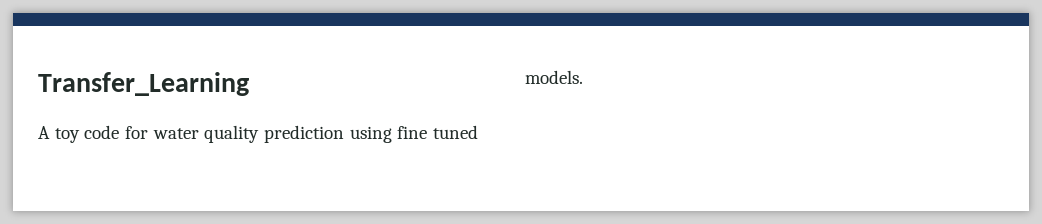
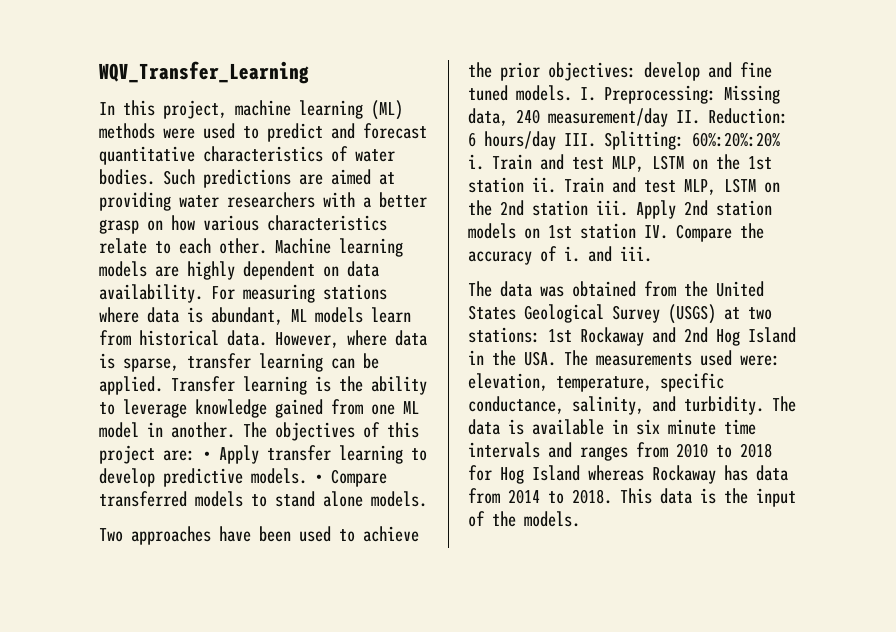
- Transfer_Learning
- A toy code for water quality prediction using fine tuned models.
+ WQV_Transfer_Learning
+ In this project, machine learning (ML) methods were used to predict and forecast quantitative characteristics of water bodies. Such predictions are aimed at providing water researchers with a better grasp on how various characteristics relate to each other. Machine learning models are highly dependent on data availability. For measuring stations where data is abundant, ML models learn from historical data. However, where data is sparse, transfer learning can be applied. Transfer learning is the ability to leverage knowledge gained from one ML model in another. The objectives of this project are: • Apply transfer learning to develop predictive models. • Compare transferred models to stand alone models.
+ Two approaches have been used to achieve the prior objectives: develop and fine tuned models. I. Preprocessing: Missing data, 240 measurement/day II. Reduction: 6 hours/day III. Splitting: 60%:20%:20% i. Train and test MLP, LSTM on the 1st station ii. Train and test MLP, LSTM on the 2nd station iii. Apply 2nd station models on 1st station IV. Compare the accuracy of i. and iii.
+ The data was obtained from the United States Geological Survey (USGS) at two stations: 1st Rockaway and 2nd Hog Island in the USA. The measurements used were: elevation, temperature, specific conductance, salinity, and turbidity. The data is available in six minute time intervals and ranges from 2010 to 2018 for Hog Island whereas Rockaway has data from 2014 to 2018. This data is the input of the models.

